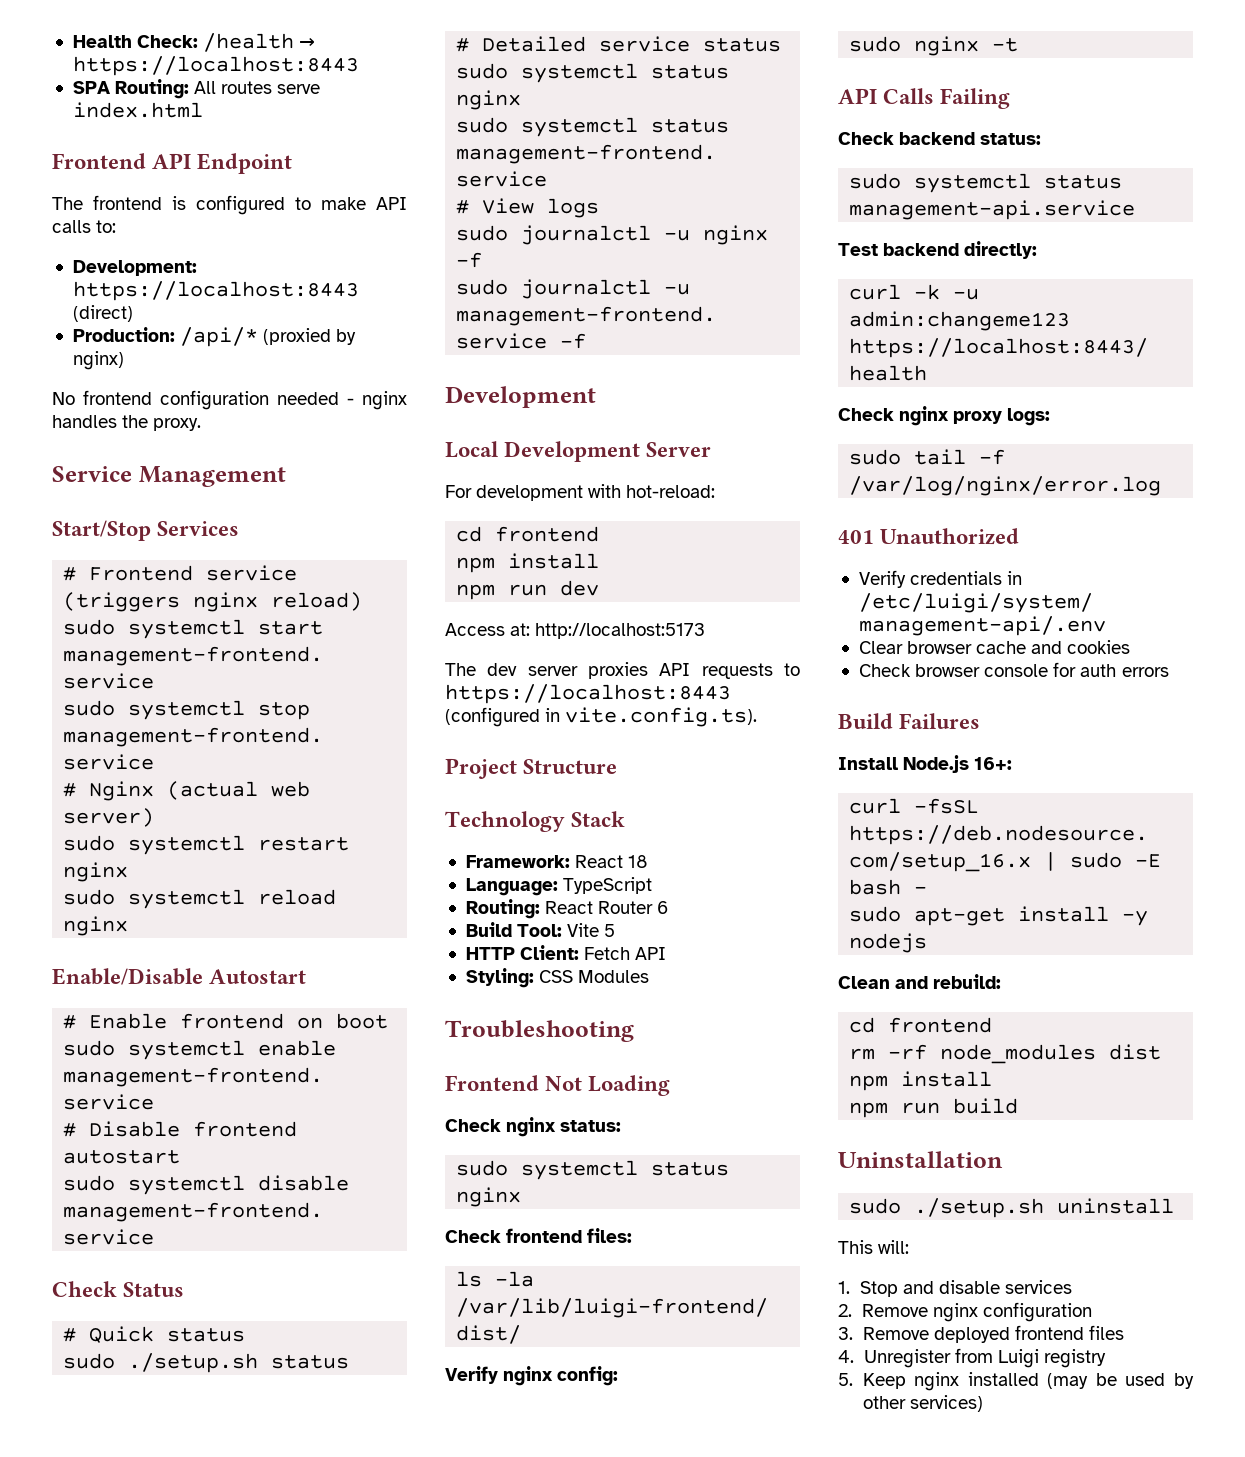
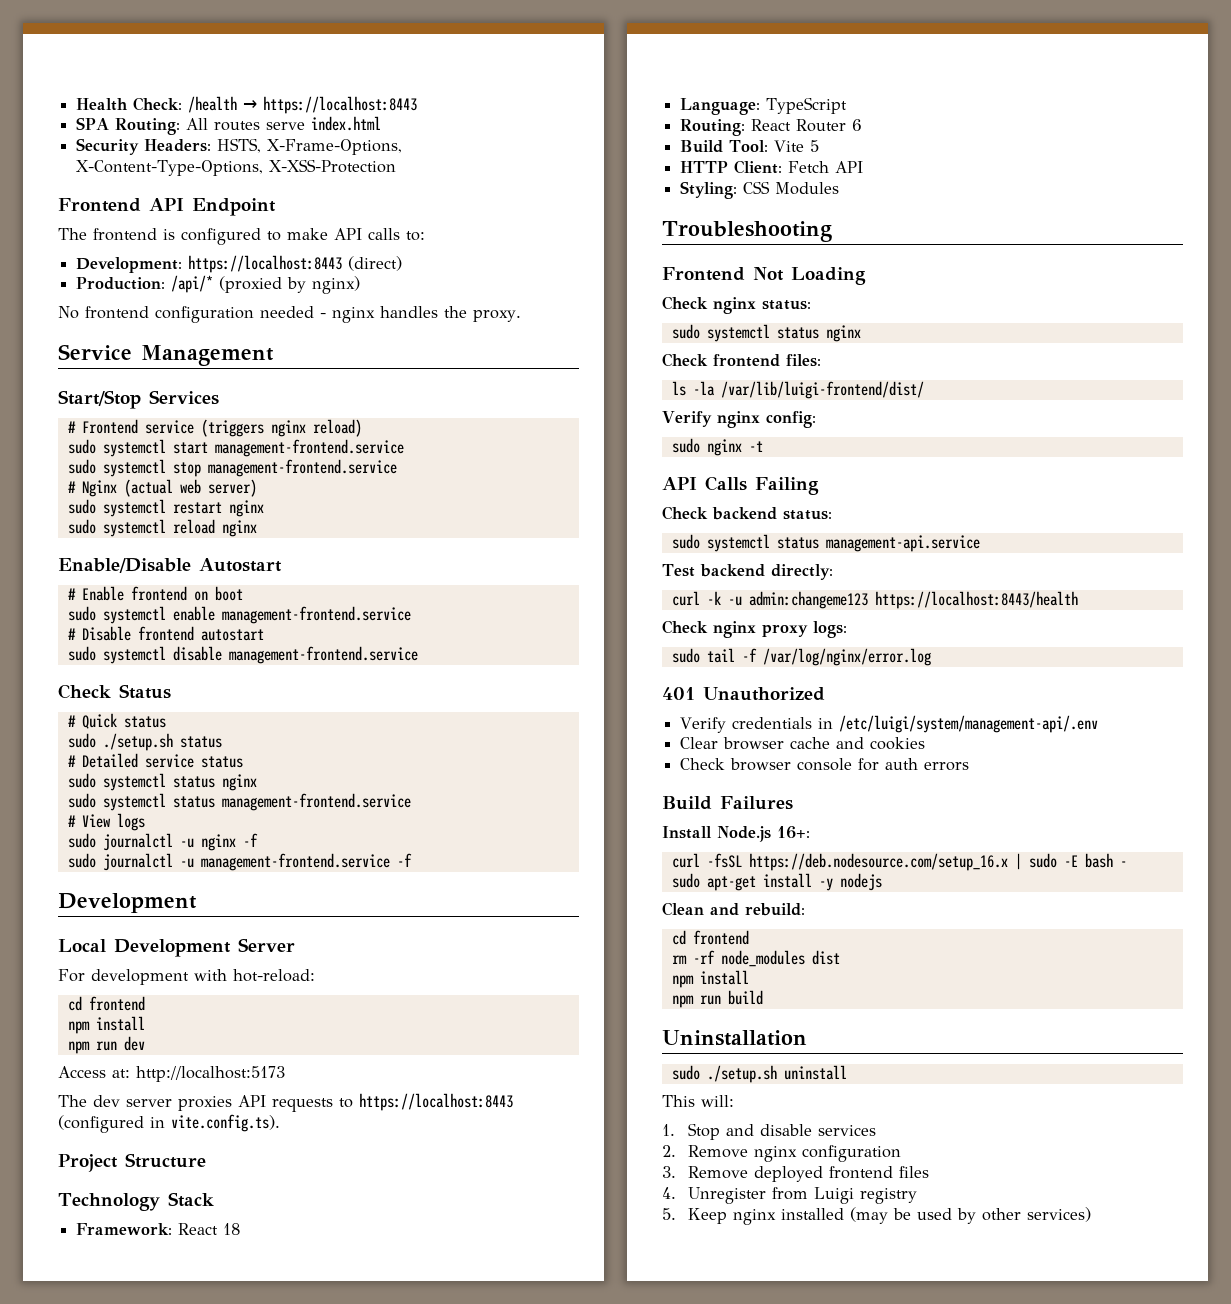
+ Security Headers: HSTS, X-Frame-Options, X-Content-Type-Options, X-XSS-Protection

